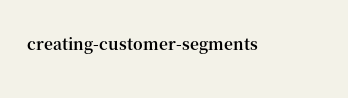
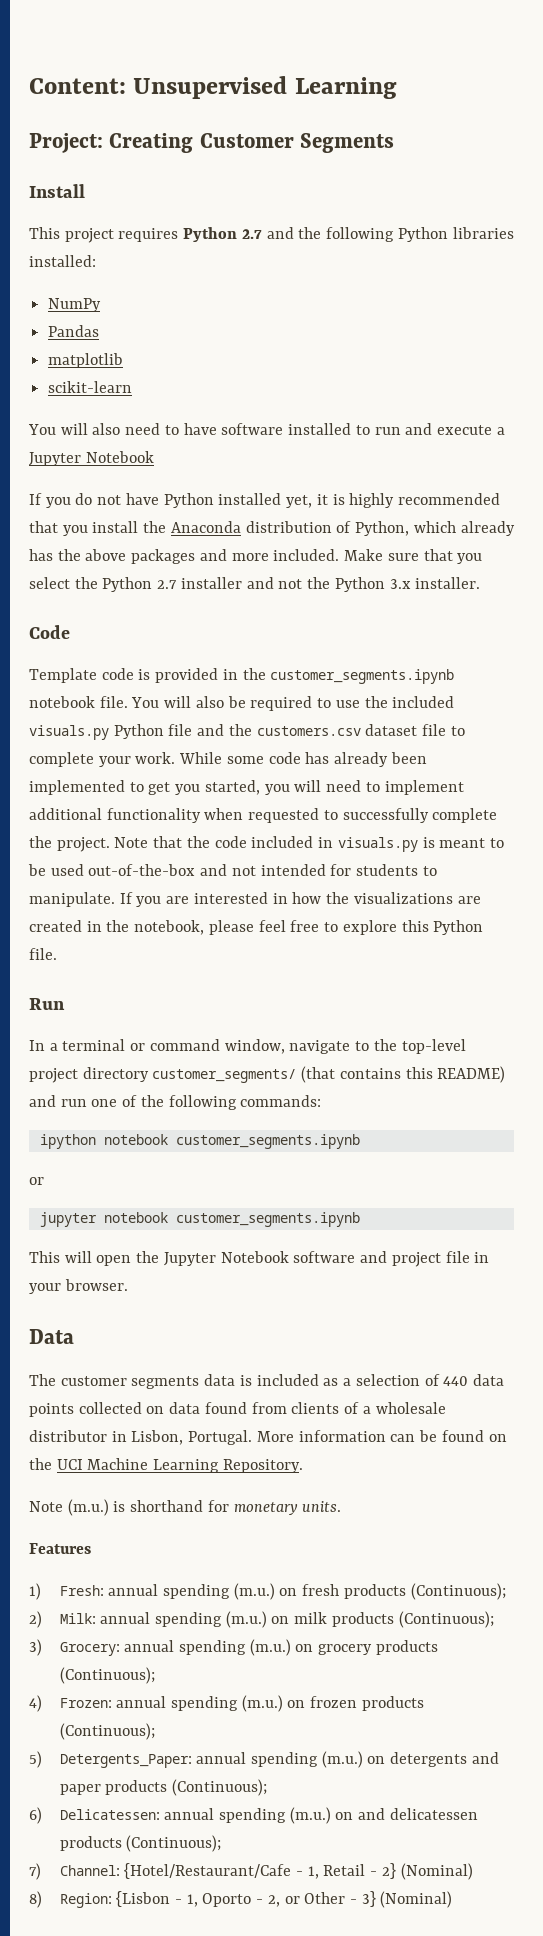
- creating-customer-segments
+ Content: Unsupervised Learning
+ Project: Creating Customer Segments
+ Install
+ This project requires Python 2.7 and the following Python libraries installed:
+ NumPy
+ Pandas
+ matplotlib
+ scikit-learn
+ You will also need to have software installed to run and execute a Jupyter Notebook
+ If you do not have Python installed yet, it is highly recommended that you install the Anaconda distribution of Python, which already has the above packages and more included. Make sure that you select the Python 2.7 installer and not the Python 3.x installer.
+ Code
+ Template code is provided in the customer_segments.ipynb notebook file. You will also be required to use the included visuals.py Python file and the customers.csv dataset file to complete your work. While some code has already been implemented to get you started, you will need to implement additional functionality when requested to successfully complete the project. Note that the code included in visuals.py is meant to be used out-of-the-box and not intended for students to manipulate. If you are interested in how the visualizations are created in the notebook, please feel free to explore this Python file.
+ Run
+ In a terminal or command window, navigate to the top-level project directory customer_segments/ (that contains this README) and run one of the following commands:
+ ipython notebook customer_segments.ipynb
+ or
+ jupyter notebook customer_segments.ipynb
+ This will open the Jupyter Notebook software and project file in your browser.
+ Data
+ The customer segments data is included as a selection of 440 data points collected on data found from clients of a wholesale distributor in Lisbon, Portugal. More information can be found on the UCI Machine Learning Repository.
+ Note (m.u.) is shorthand for monetary units.
+ Features
+ 1) Fresh: annual spending (m.u.) on fresh products (Continuous);
+ 2) Milk: annual spending (m.u.) on milk products (Continuous);
+ 3) Grocery: annual spending (m.u.) on grocery products (Continuous);
+ 4) Frozen: annual spending (m.u.) on frozen products (Continuous);
+ 5) Detergents_Paper: annual spending (m.u.) on detergents and paper products (Continuous);
+ 6) Delicatessen: annual spending (m.u.) on and delicatessen products (Continuous);
+ 7) Channel: {Hotel/Restaurant/Cafe - 1, Retail - 2} (Nominal)
+ 8) Region: {Lisbon - 1, Oporto - 2, or Other - 3} (Nominal)

